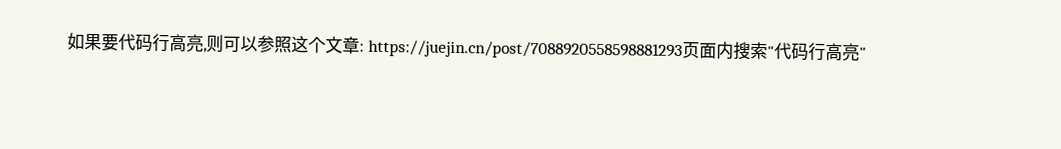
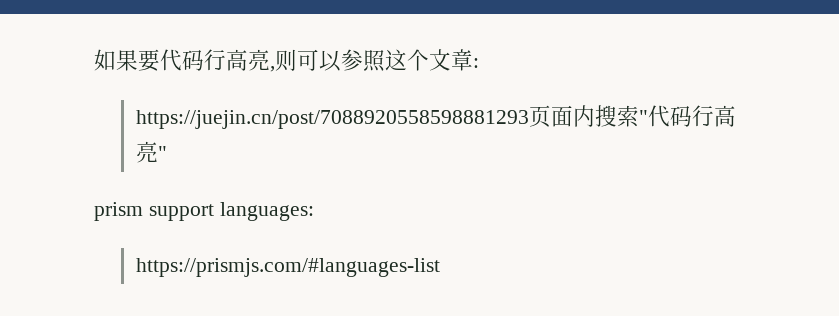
- 如果要代码行高亮,则可以参照这个文章: https://juejin.cn/post/7088920558598881293页面内搜索"代码行高亮"
+ 如果要代码行高亮,则可以参照这个文章:
+ https://juejin.cn/post/7088920558598881293页面内搜索"代码行高亮"
+ prism support languages:
+ https://prismjs.com/#languages-list

